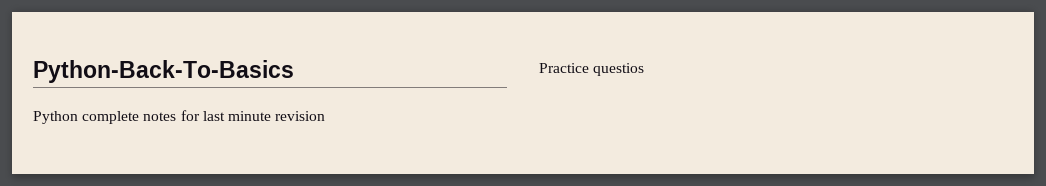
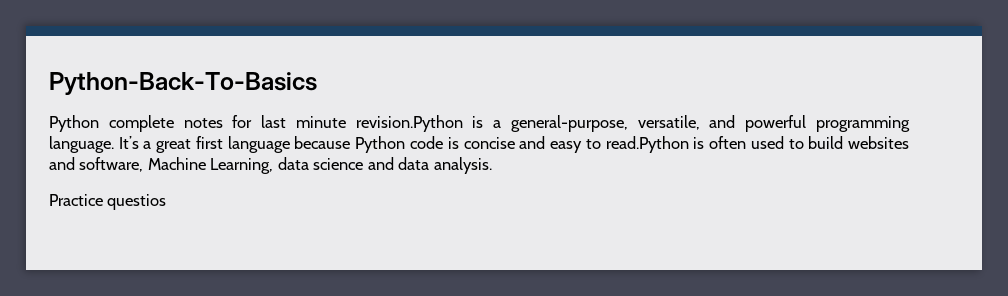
- Python complete notes for last minute revision
+ Python complete notes for last minute revision.Python is a general-purpose, versatile, and powerful programming language. It’s a great first language because Python code is concise and easy to read.Python is often used to build websites and software, Machine Learning, data science and data analysis.

